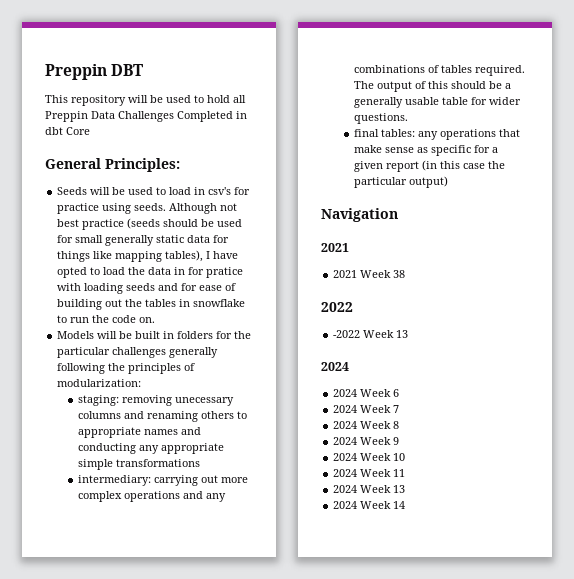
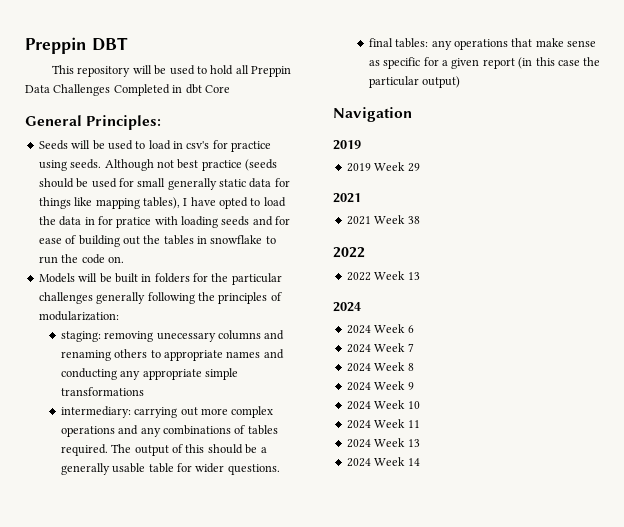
  Navigation
+ 2019
+ 2019 Week 29
- -2022 Week 13
+ 2022 Week 13

